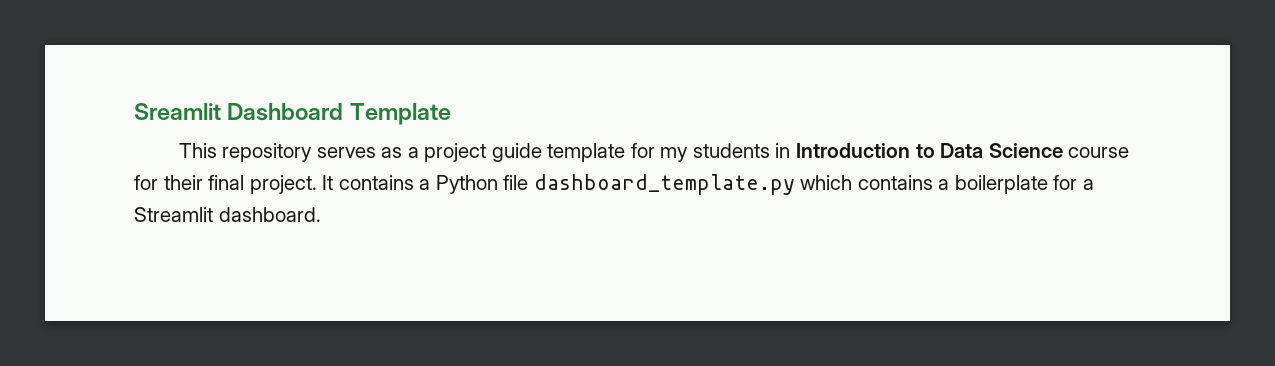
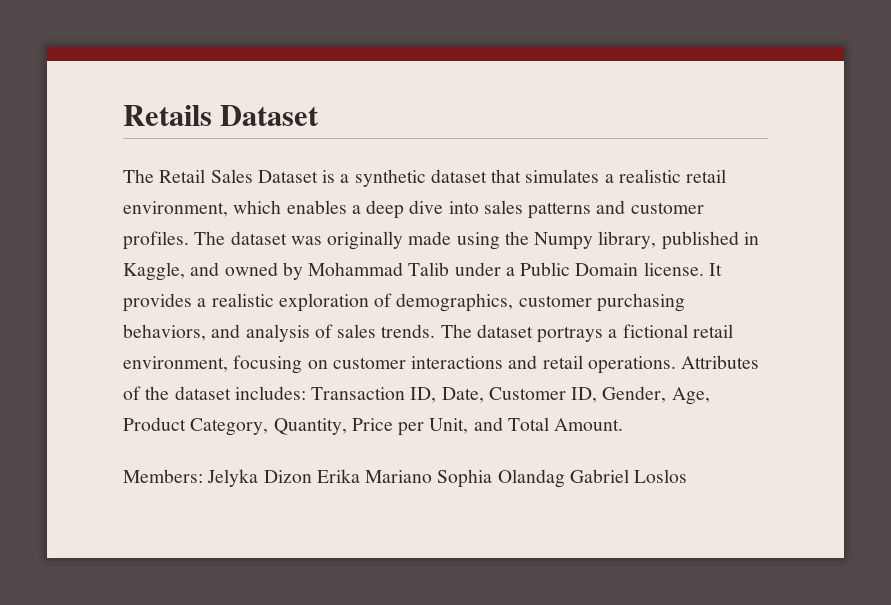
- Sreamlit Dashboard Template
- This repository serves as a project guide template for my students in Introduction to Data Science course for their final project. It contains a Python file dashboard_template.py which contains a boilerplate for a Streamlit dashboard.
+ Retails Dataset
+ The Retail Sales Dataset is a synthetic dataset that simulates a realistic retail environment, which enables a deep dive into sales patterns and customer profiles. The dataset was originally made using the Numpy library, published in Kaggle, and owned by Mohammad Talib under a Public Domain license. It provides a realistic exploration of demographics, customer purchasing behaviors, and analysis of sales trends. The dataset portrays a fictional retail environment, focusing on customer interactions and retail operations. Attributes of the dataset includes: Transaction ID, Date, Customer ID, Gender, Age, Product Category, Quantity, Price per Unit, and Total Amount.
+ Members: Jelyka Dizon Erika Mariano Sophia Olandag Gabriel Loslos

